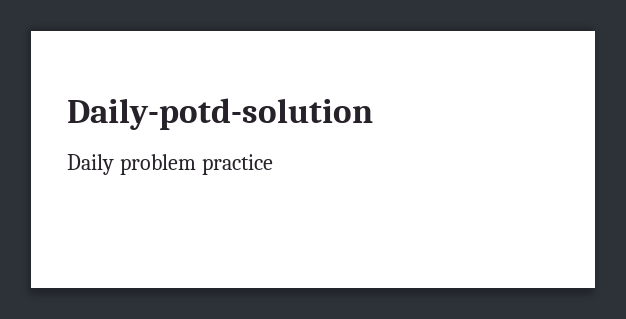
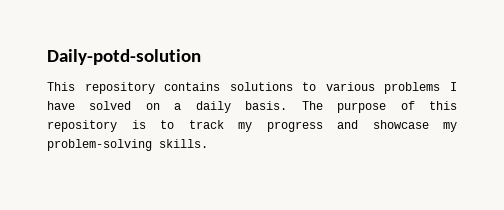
- Daily problem practice
+ This repository contains solutions to various problems I have solved on a daily basis. The purpose of this repository is to track my progress and showcase my problem-solving skills.

